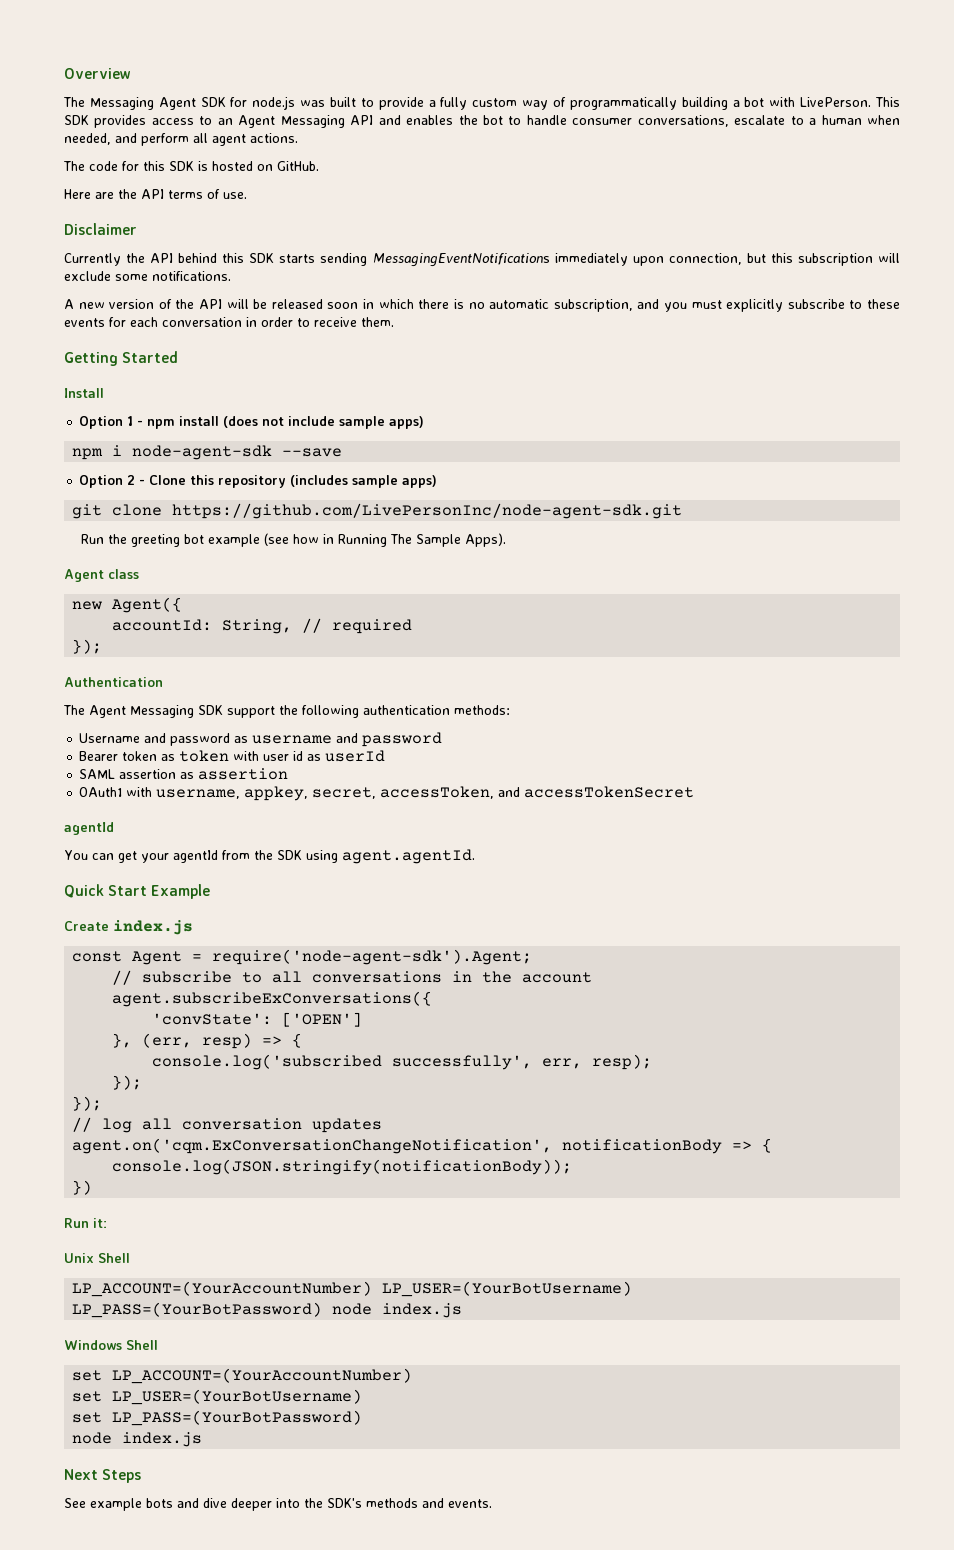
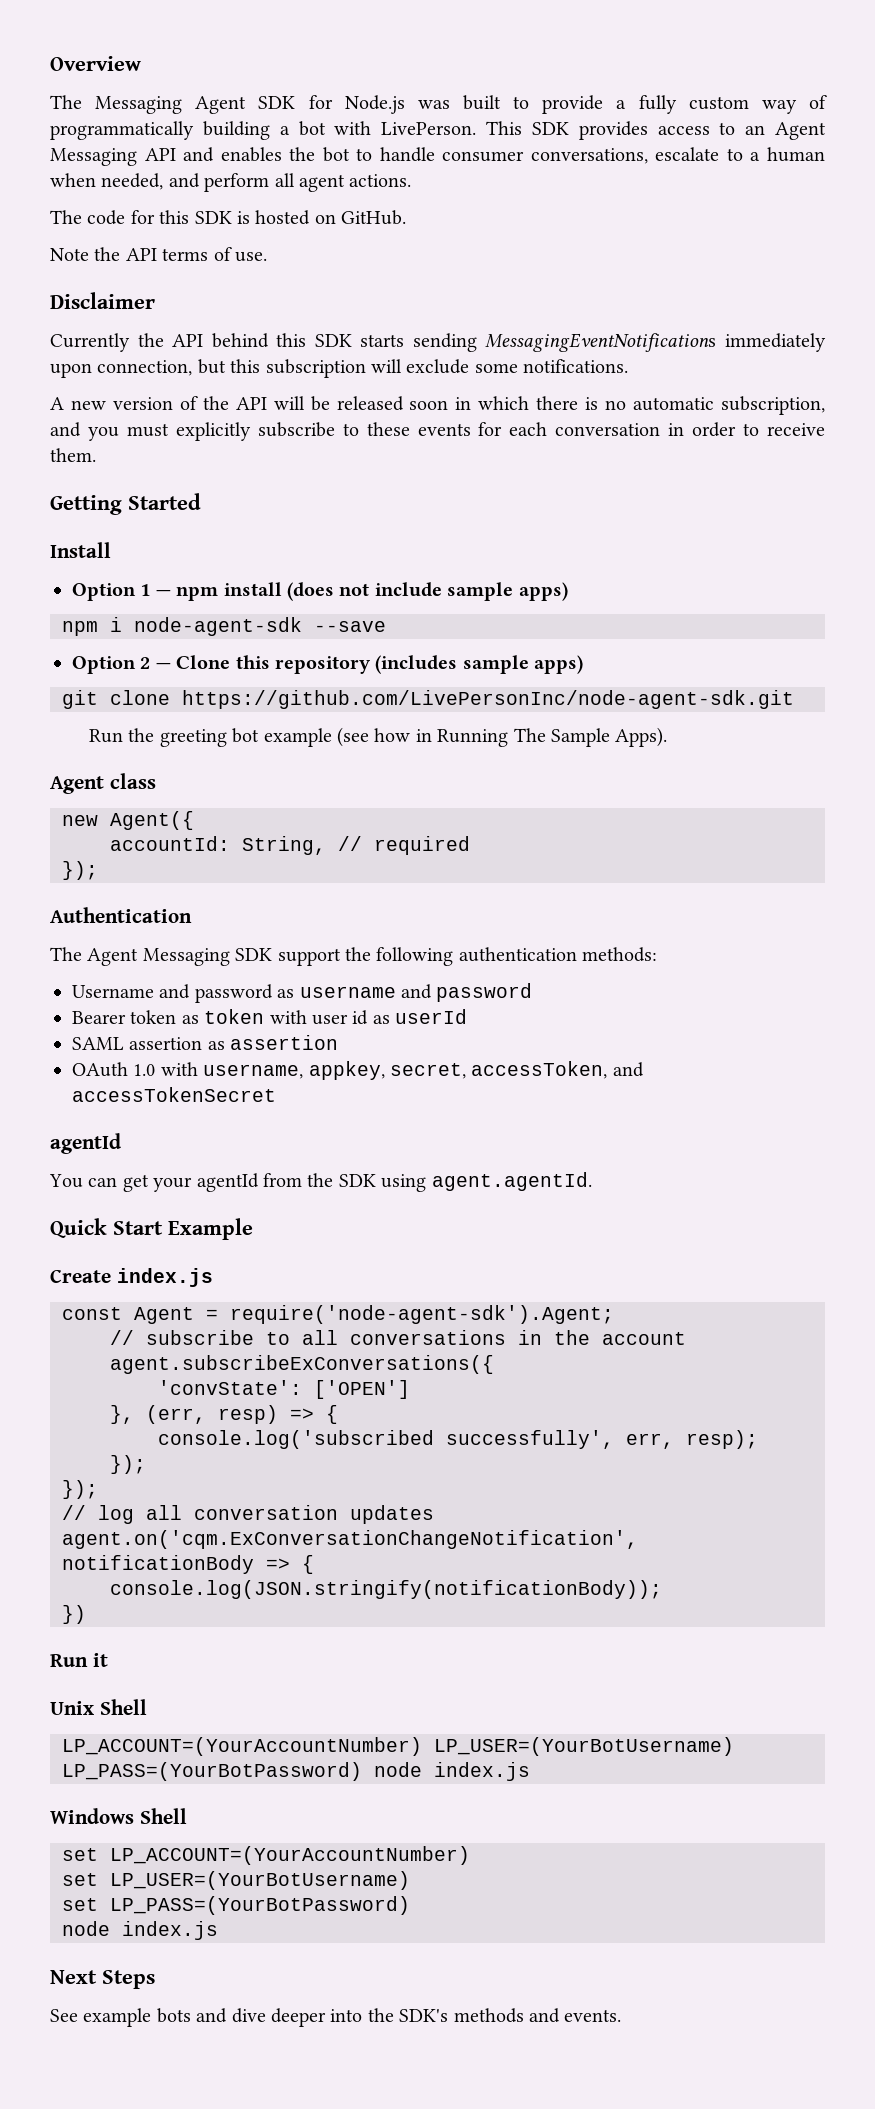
- The Messaging Agent SDK for node.js was built to provide a fully custom way of programmatically building a bot with LivePerson.
+ The Messaging Agent SDK for Node.js was built to provide a fully custom way of programmatically building a bot with LivePerson.
- Here are the API terms of use.
+ Note the API terms of use.
- Option 1 - npm install (does not include sample apps)
+ Option 1 — npm install (does not include sample apps)
- Option 2 - Clone this repository (includes sample apps)
+ Option 2 — Clone this repository (includes sample apps)
- OAuth1 with username, appkey, secret, accessToken, and accessTokenSecret
+ OAuth 1.0 with username, appkey, secret, accessToken, and accessTokenSecret
- Run it:
+ Run it

